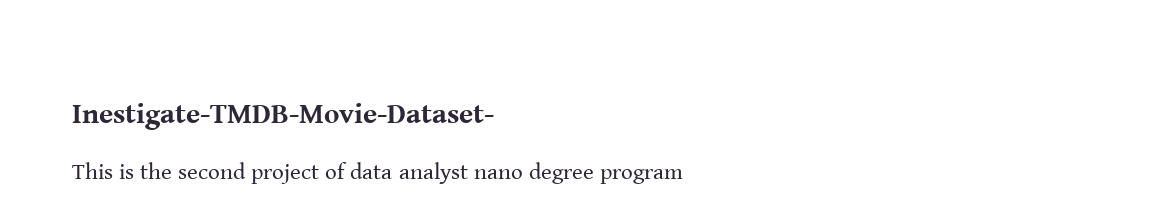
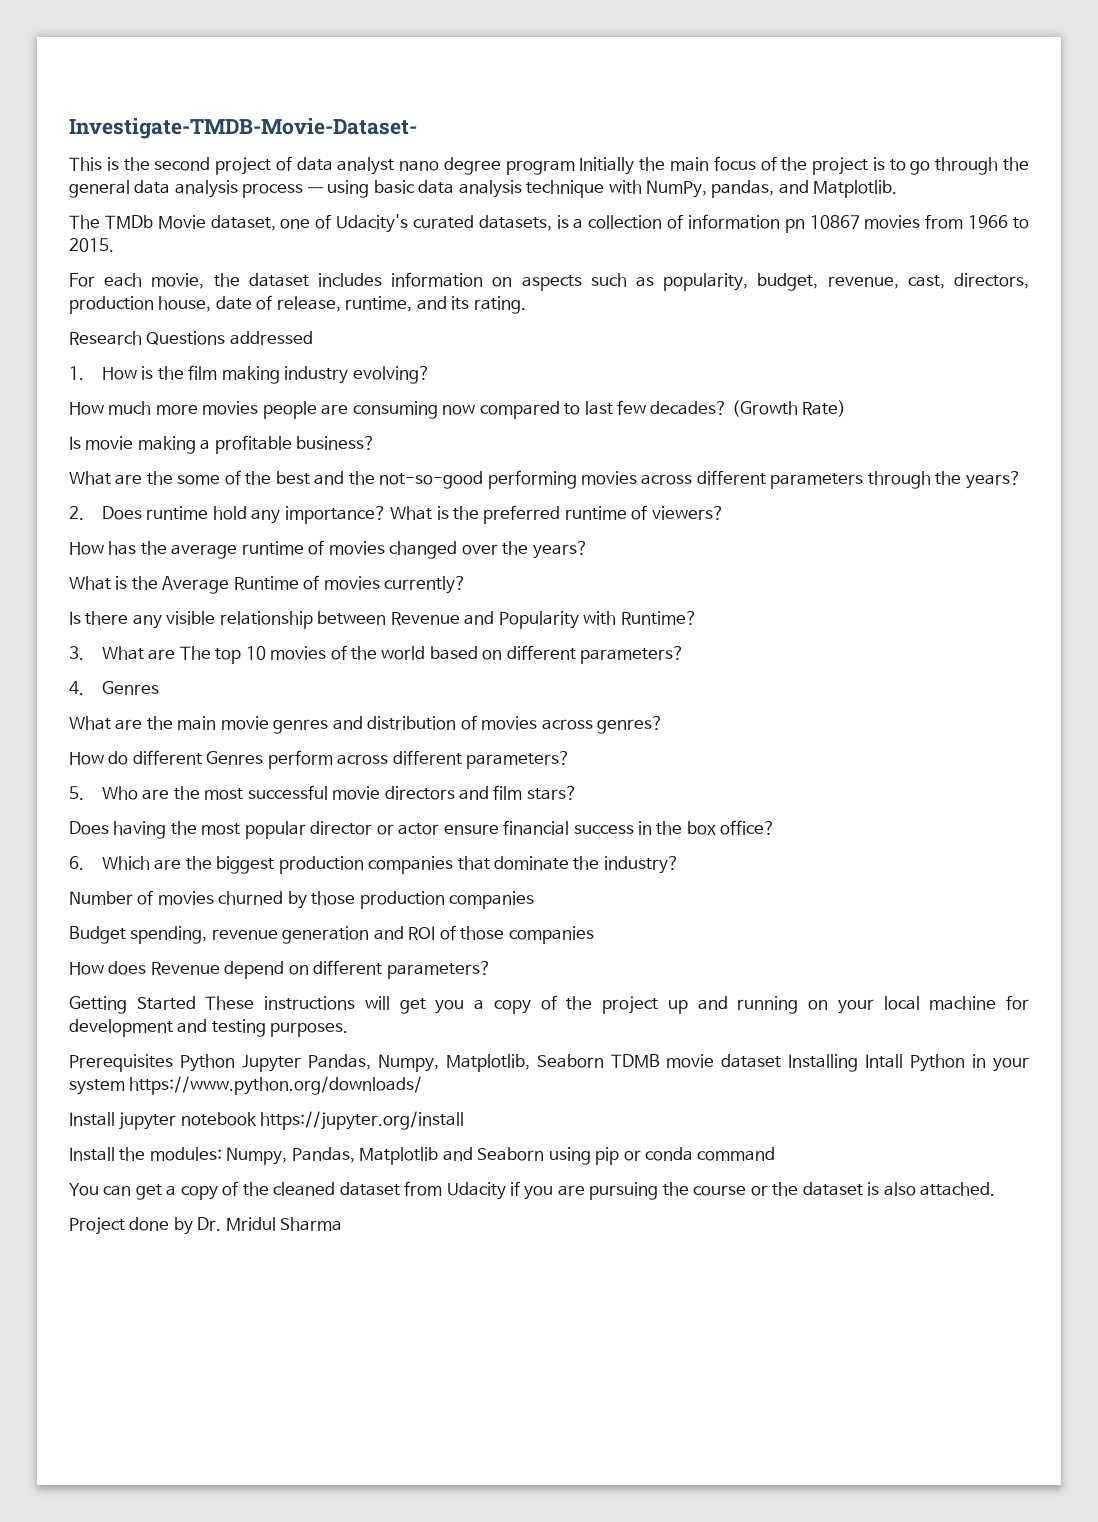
- Inestigate-TMDB-Movie-Dataset-
+ Investigate-TMDB-Movie-Dataset-
- This is the second project of data analyst nano degree program
+ This is the second project of data analyst nano degree program Initially the main focus of the project is to go through the general data analysis process — using basic data analysis technique with NumPy, pandas, and Matplotlib.
+ The TMDb Movie dataset, one of Udacity's curated datasets, is a collection of information pn 10867 movies from 1966 to 2015.
+ For each movie, the dataset includes information on aspects such as popularity, budget, revenue, cast, directors, production house, date of release, runtime, and its rating.
+ Research Questions addressed
+ 1. How is the film making industry evolving?
+ How much more movies people are consuming now compared to last few decades? (Growth Rate)
+ Is movie making a profitable business?
+ What are the some of the best and the not-so-good performing movies across different parameters through the years?
+ 2. Does runtime hold any importance? What is the preferred runtime of viewers?
+ How has the average runtime of movies changed over the years?
+ What is the Average Runtime of movies currently?
+ Is there any visible relationship between Revenue and Popularity with Runtime?
+ 3. What are The top 10 movies of the world based on different parameters?
+ 4. Genres
+ What are the main movie genres and distribution of movies across genres?
+ How do different Genres perform across different parameters?
+ 5. Who are the most successful movie directors and film stars?
+ Does having the most popular director or actor ensure financial success in the box office?
+ 6. Which are the biggest production companies that dominate the industry?
+ Number of movies churned by those production companies
+ Budget spending, revenue generation and ROI of those companies
+ How does Revenue depend on different parameters?
+ Getting Started These instructions will get you a copy of the project up and running on your local machine for development and testing purposes.
+ Prerequisites Python Jupyter Pandas, Numpy, Matplotlib, Seaborn TDMB movie dataset Installing Intall Python in your system https://www.python.org/downloads/
+ Install jupyter notebook https://jupyter.org/install
+ Install the modules: Numpy, Pandas, Matplotlib and Seaborn using pip or conda command
+ You can get a copy of the cleaned dataset from Udacity if you are pursuing the course or the dataset is also attached.
+ Project done by Dr. Mridul Sharma

